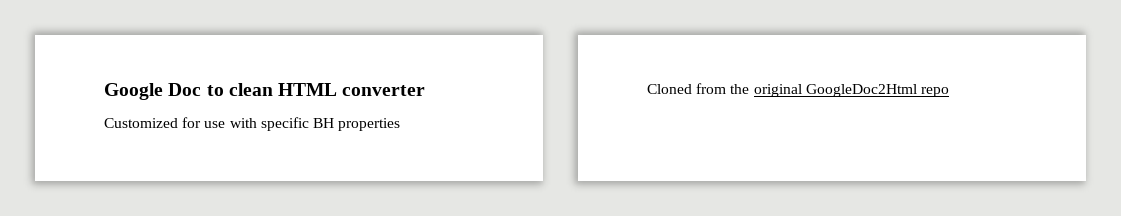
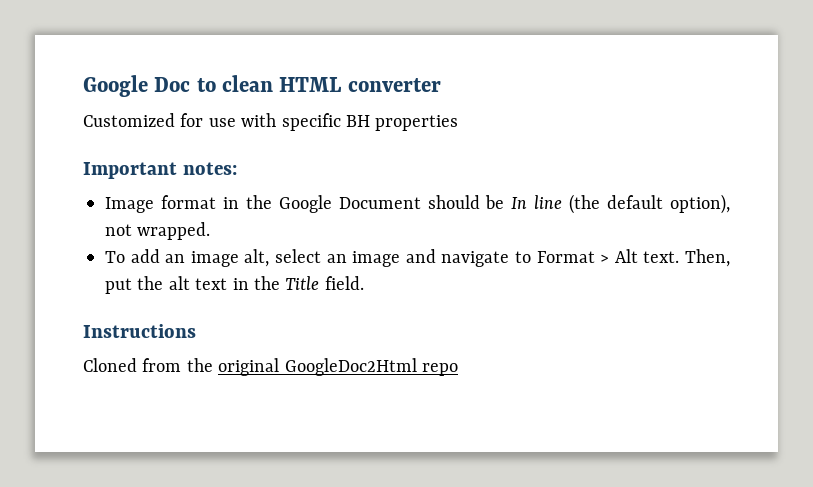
+ Important notes:
+ Image format in the Google Document should be In line (the default option), not wrapped.
+ To add an image alt, select an image and navigate to Format > Alt text. Then, put the alt text in the Title field.
+ Instructions

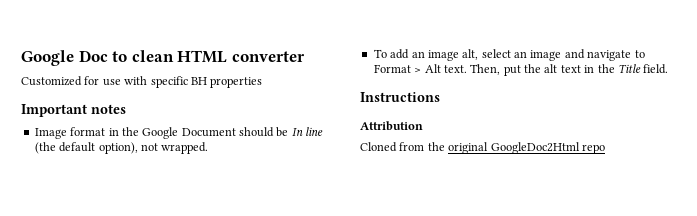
- Important notes:
+ Important notes
+ Attribution

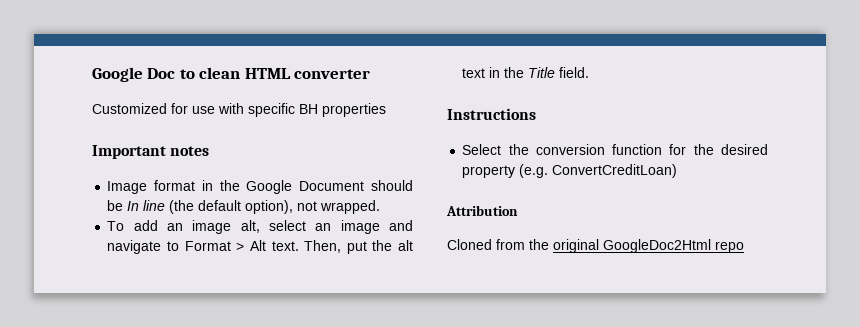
+ Select the conversion function for the desired property (e.g. ConvertCreditLoan)

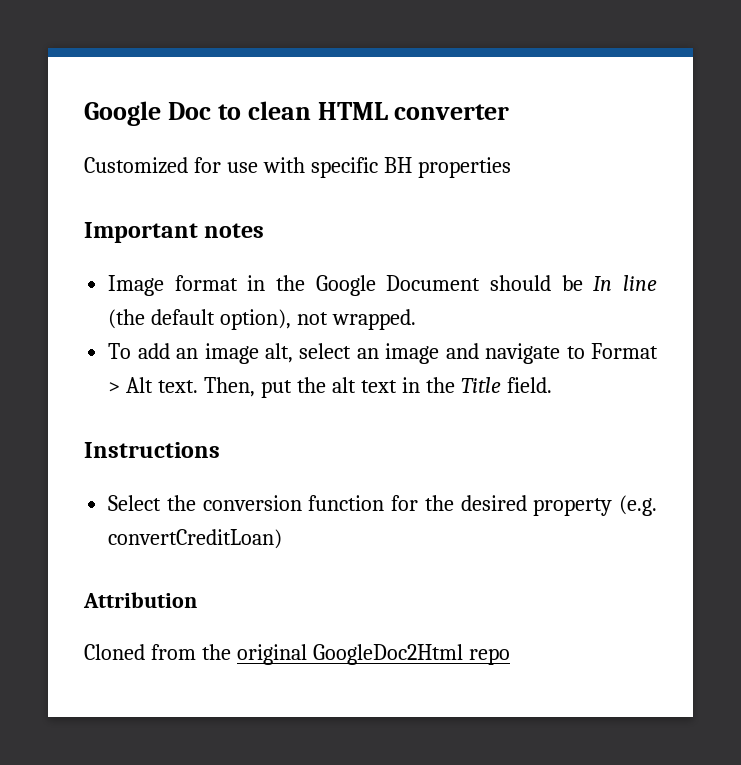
- Select the conversion function for the desired property (e.g. ConvertCreditLoan)
+ Select the conversion function for the desired property (e.g. convertCreditLoan)

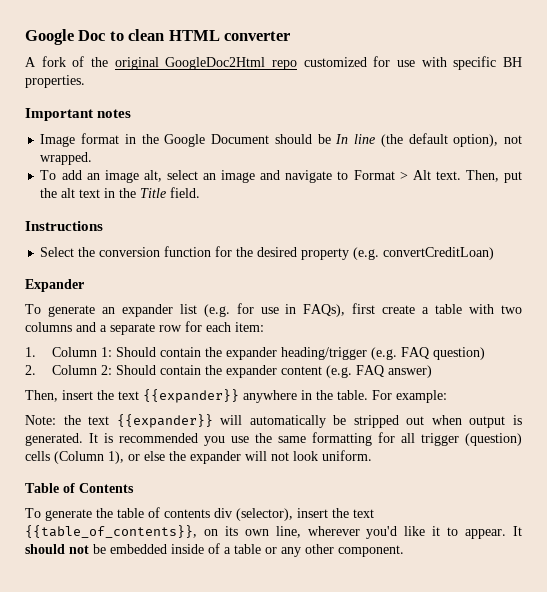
- Customized for use with specific BH properties
+ A fork of the original GoogleDoc2Html repo customized for use with specific BH properties.
- Attribution
- Cloned from the original GoogleDoc2Html repo
+ Expander
+ To generate an expander list (e.g. for use in FAQs), first create a table with two columns and a separate row for each item:
+ 1. Column 1: Should contain the expander heading/trigger (e.g. FAQ question)
+ 2. Column 2: Should contain the expander content (e.g. FAQ answer)
+ Then, insert the text {{expander}} anywhere in the table. For example:
+ Note: the text {{expander}} will automatically be stripped out when output is generated. It is recommended you use the same formatting for all trigger (question) cells (Column 1), or else the expander will not look uniform.
+ Table of Contents
+ To generate the table of contents div (selector), insert the text {{table_of_contents}}, on its own line, wherever you'd like it to appear. It should not be embedded inside of a table or any other component.

